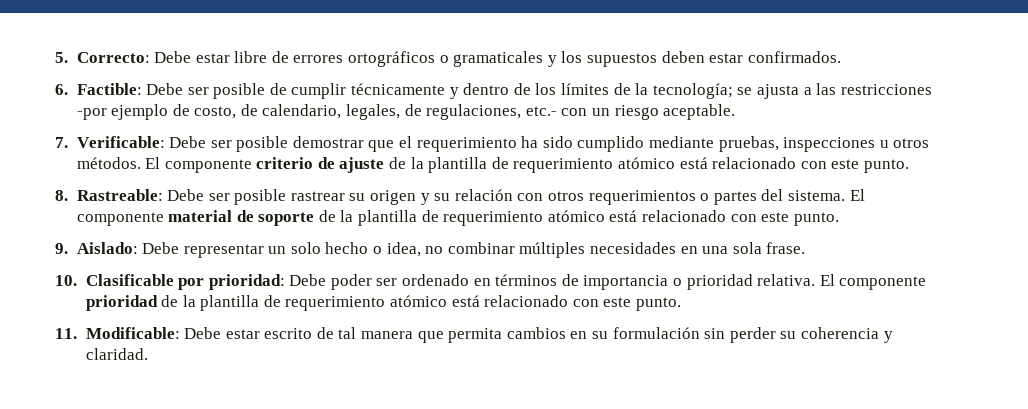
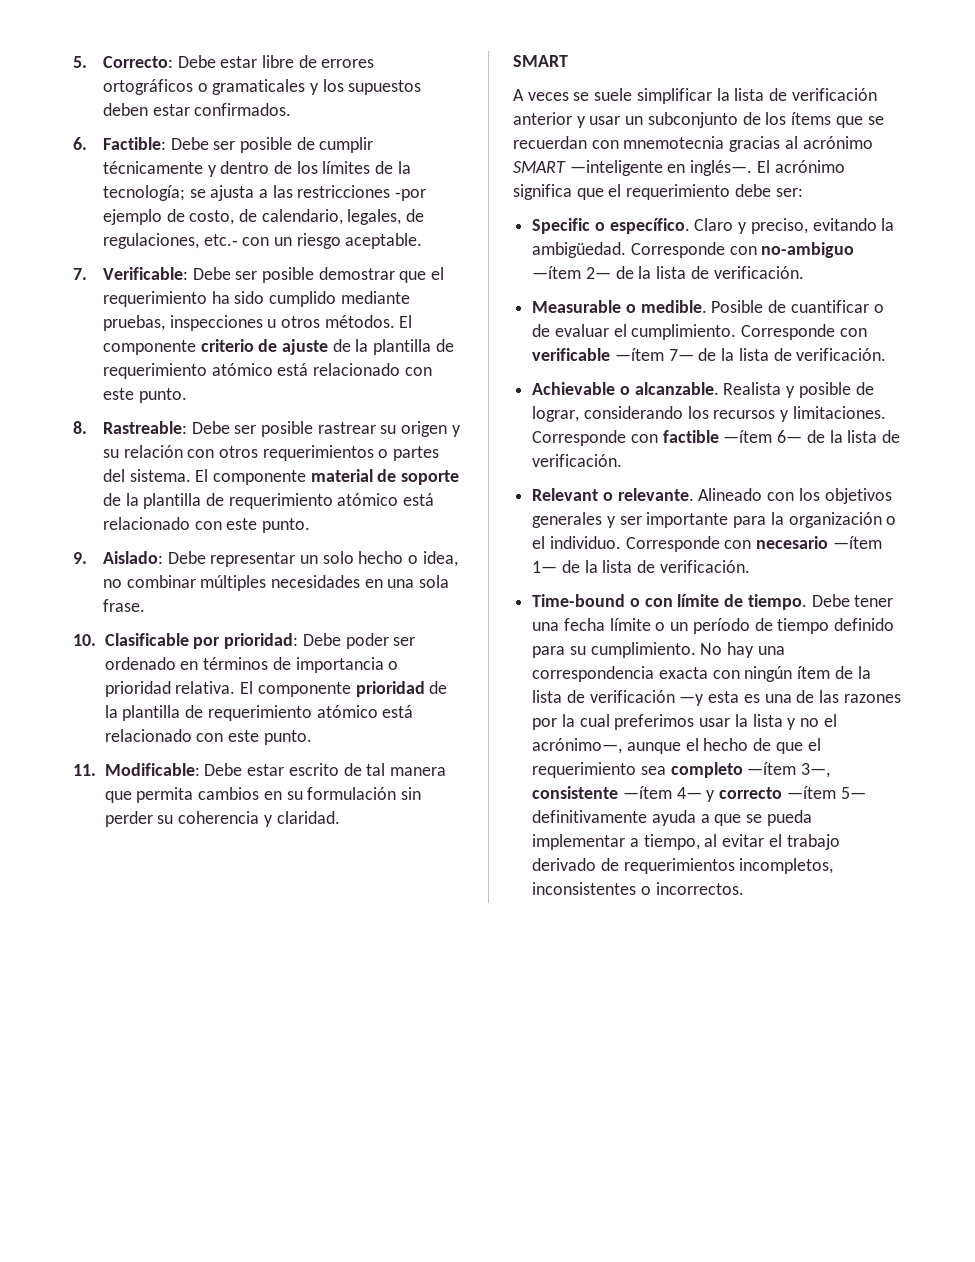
  11. Modificable: Debe estar escrito de tal manera que permita cambios en su formulación sin perder su coherencia y claridad.
+ SMART
+ A veces se suele simplificar la lista de verificación anterior y usar un subconjunto de los ítems que se recuerdan con mnemotecnia gracias al acrónimo SMART —inteligente en inglés—. El acrónimo significa que el requerimiento debe ser:
+ Specific o específico. Claro y preciso, evitando la ambigüedad. Corresponde con no-ambiguo —ítem 2— de la lista de verificación.
+ Measurable o medible. Posible de cuantificar o de evaluar el cumplimiento. Corresponde con verificable —ítem 7— de la lista de verificación.
+ Achievable o alcanzable. Realista y posible de lograr, considerando los recursos y limitaciones. Corresponde con factible —ítem 6— de la lista de verificación.
+ Relevant o relevante. Alineado con los objetivos generales y ser importante para la organización o el individuo. Corresponde con necesario —ítem 1— de la lista de verificación.
+ Time-bound o con límite de tiempo. Debe tener una fecha límite o un período de tiempo definido para su cumplimiento. No hay una correspondencia exacta con ningún ítem de la lista de verificación —y esta es una de las razones por la cual preferimos usar la lista y no el acrónimo—, aunque el hecho de que el requerimiento sea completo —ítem 3—, consistente —ítem 4— y correcto —ítem 5— definitivamente ayuda a que se pueda implementar a tiempo, al evitar el trabajo derivado de requerimientos incompletos, inconsistentes o incorrectos.

